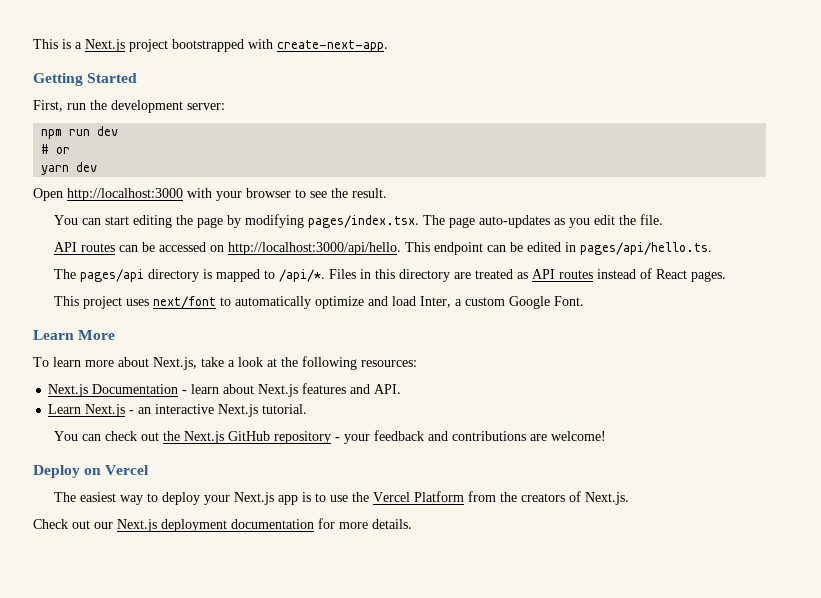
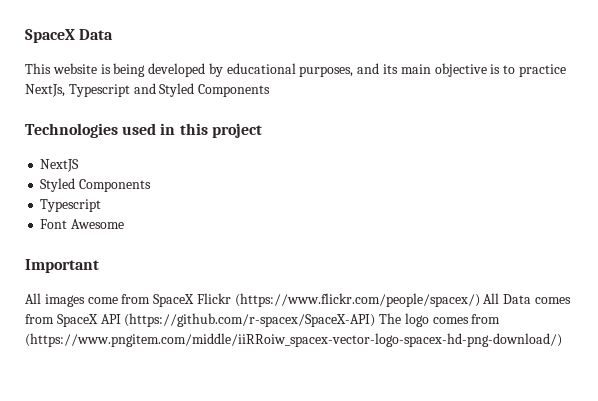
- This is a Next.js project bootstrapped with create-next-app.
- Getting Started
- First, run the development server:
- npm run dev
- # or
- yarn dev
- Open http://localhost:3000 with your browser to see the result.
- You can start editing the page by modifying pages/index.tsx. The page auto-updates as you edit the file.
- API routes can be accessed on http://localhost:3000/api/hello. This endpoint can be edited in pages/api/hello.ts.
- The pages/api directory is mapped to /api/*. Files in this directory are treated as API routes instead of React pages.
- This project uses next/font to automatically optimize and load Inter, a custom Google Font.
- Learn More
- To learn more about Next.js, take a look at the following resources:
- Next.js Documentation - learn about Next.js features and API.
- Learn Next.js - an interactive Next.js tutorial.
- You can check out the Next.js GitHub repository - your feedback and contributions are welcome!
- Deploy on Vercel
- The easiest way to deploy your Next.js app is to use the Vercel Platform from the creators of Next.js.
- Check out our Next.js deployment documentation for more details.
+ SpaceX Data
+ This website is being developed by educational purposes, and its main objective is to practice NextJs, Typescript and Styled Components
+ Technologies used in this project
+ NextJS
+ Styled Components
+ Typescript
+ Font Awesome
+ Important
+ All images come from SpaceX Flickr (https://www.flickr.com/people/spacex/) All Data comes from SpaceX API (https://github.com/r-spacex/SpaceX-API) The logo comes from (https://www.pngitem.com/middle/iiRRoiw_spacex-vector-logo-spacex-hd-png-download/)

